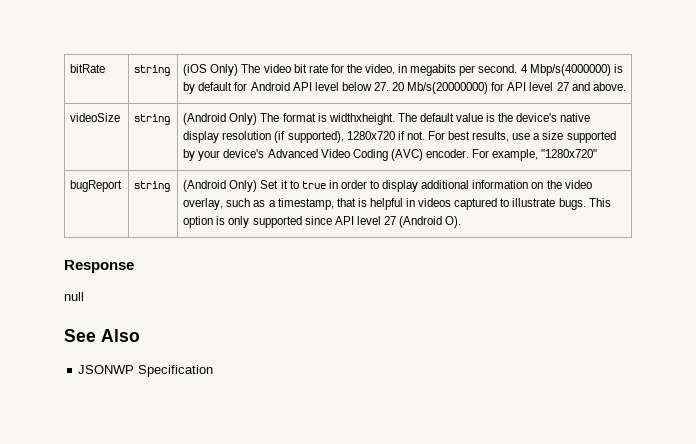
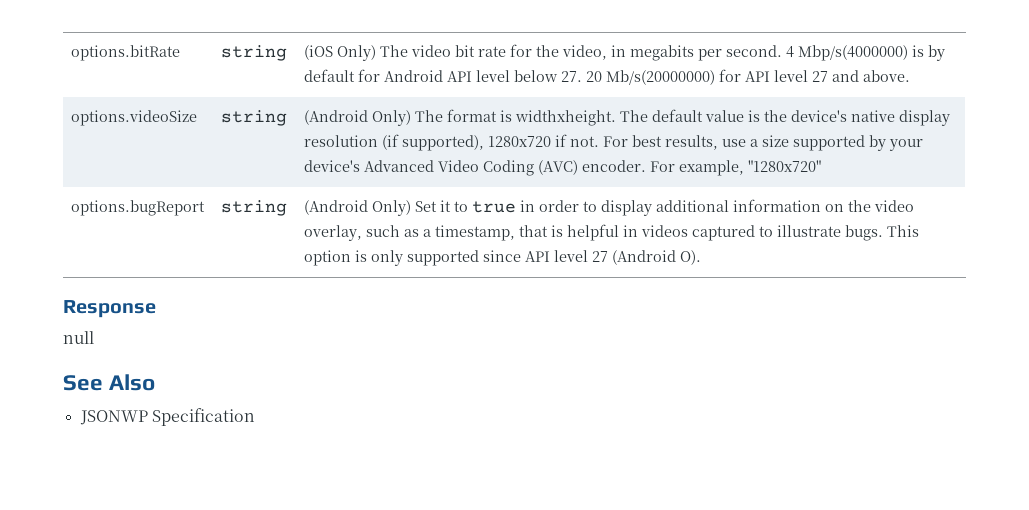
- bitRate | string | (iOS Only) The video bit rate for the video, in megabits per second. 4 Mbp/s(4000000) is by default for Android API level below 27. 20 Mb/s(20000000) for API level 27 and above.
+ options.bitRate | string | (iOS Only) The video bit rate for the video, in megabits per second. 4 Mbp/s(4000000) is by default for Android API level below 27. 20 Mb/s(20000000) for API level 27 and above.
- videoSize | string | (Android Only) The format is widthxheight. The default value is the device's native display resolution (if supported), 1280x720 if not. For best results, use a size supported by your device's Advanced Video Coding (AVC) encoder. For example, "1280x720"
+ options.videoSize | string | (Android Only) The format is widthxheight. The default value is the device's native display resolution (if supported), 1280x720 if not. For best results, use a size supported by your device's Advanced Video Coding (AVC) encoder. For example, "1280x720"
- bugReport
+ options.bugReport

